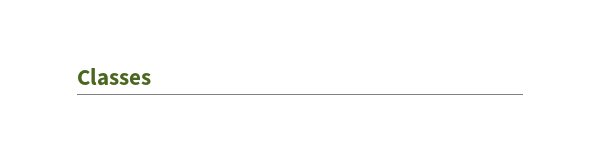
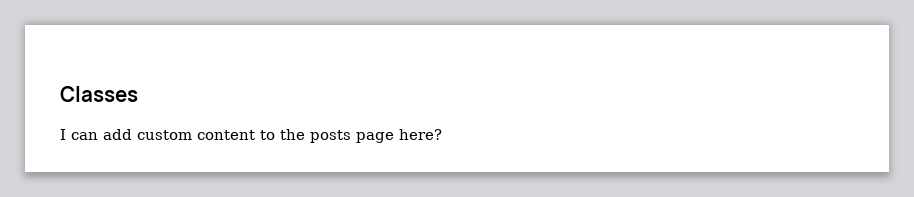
+ I can add custom content to the posts page here?

